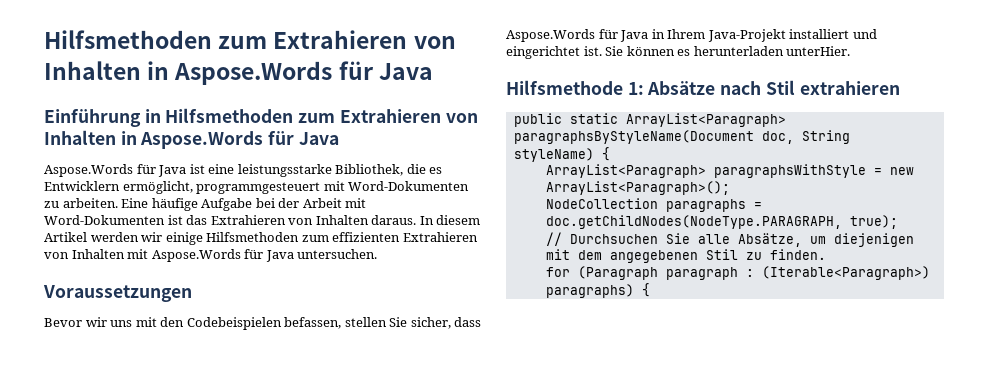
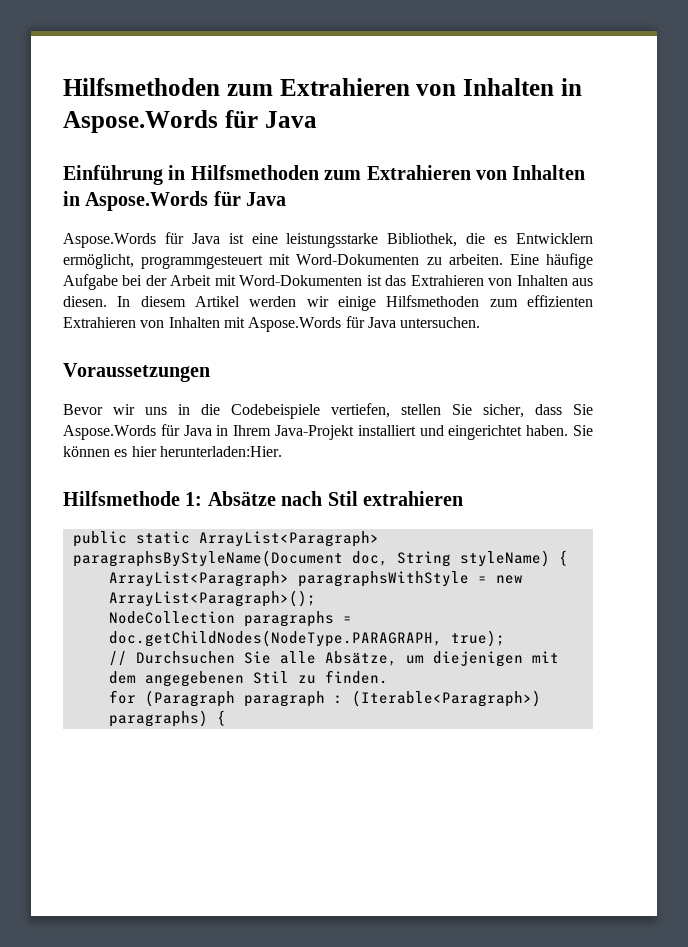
- Eine häufige Aufgabe bei der Arbeit mit Word-Dokumenten ist das Extrahieren von Inhalten daraus.
+ Eine häufige Aufgabe bei der Arbeit mit Word-Dokumenten ist das Extrahieren von Inhalten aus diesen.
- Bevor wir uns mit den Codebeispielen befassen, stellen Sie sicher, dass Aspose.Words für Java in Ihrem Java-Projekt installiert und eingerichtet ist.
+ Bevor wir uns in die Codebeispiele vertiefen, stellen Sie sicher, dass Sie Aspose.Words für Java in Ihrem Java-Projekt installiert und eingerichtet haben.
- Sie können es herunterladen unterHier.
+ Sie können es hier herunterladen:Hier.

